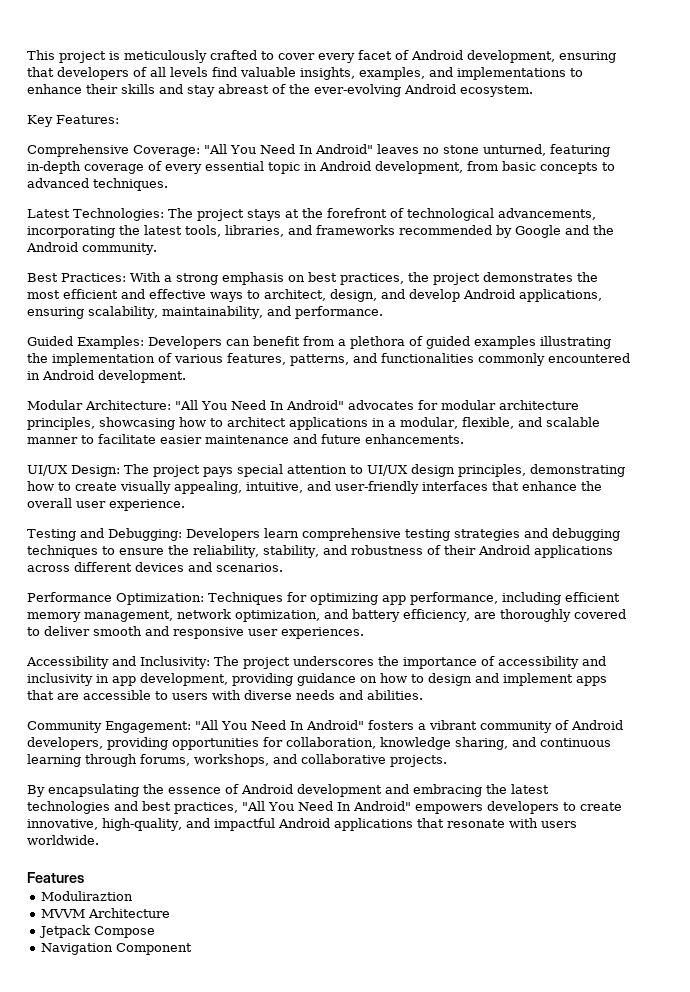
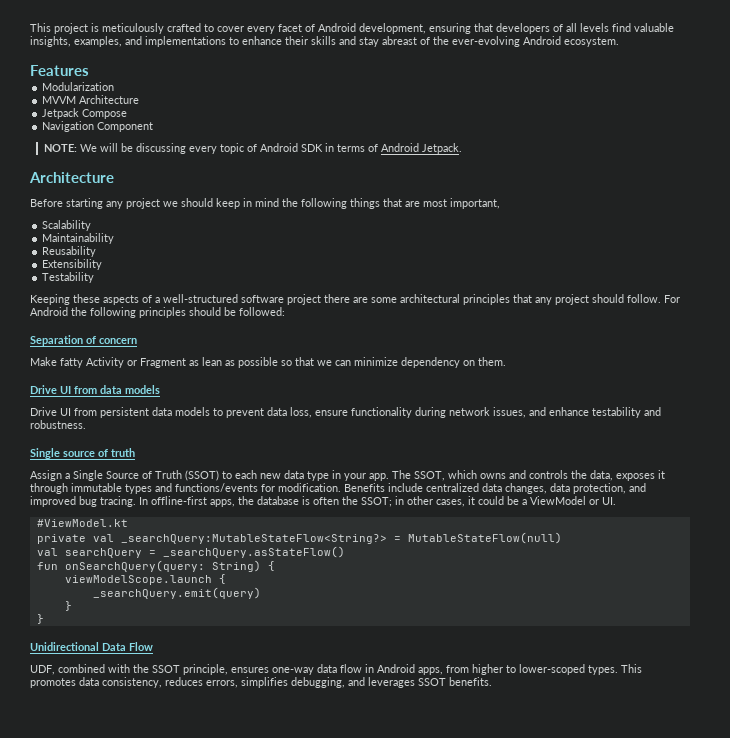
- Key Features:
- Comprehensive Coverage: "All You Need In Android" leaves no stone unturned, featuring in-depth coverage of every essential topic in Android development, from basic concepts to advanced techniques.
- Latest Technologies: The project stays at the forefront of technological advancements, incorporating the latest tools, libraries, and frameworks recommended by Google and the Android community.
- Best Practices: With a strong emphasis on best practices, the project demonstrates the most efficient and effective ways to architect, design, and develop Android applications, ensuring scalability, maintainability, and performance.
- Guided Examples: Developers can benefit from a plethora of guided examples illustrating the implementation of various features, patterns, and functionalities commonly encountered in Android development.
- Modular Architecture: "All You Need In Android" advocates for modular architecture principles, showcasing how to architect applications in a modular, flexible, and scalable manner to facilitate easier maintenance and future enhancements.
- UI/UX Design: The project pays special attention to UI/UX design principles, demonstrating how to create visually appealing, intuitive, and user-friendly interfaces that enhance the overall user experience.
- Testing and Debugging: Developers learn comprehensive testing strategies and debugging techniques to ensure the reliability, stability, and robustness of their Android applications across different devices and scenarios.
- Performance Optimization: Techniques for optimizing app performance, including efficient memory management, network optimization, and battery efficiency, are thoroughly covered to deliver smooth and responsive user experiences.
- Accessibility and Inclusivity: The project underscores the importance of accessibility and inclusivity in app development, providing guidance on how to design and implement apps that are accessible to users with diverse needs and abilities.
- Community Engagement: "All You Need In Android" fosters a vibrant community of Android developers, providing opportunities for collaboration, knowledge sharing, and continuous learning through forums, workshops, and collaborative projects.
- By encapsulating the essence of Android development and embracing the latest technologies and best practices, "All You Need In Android" empowers developers to create innovative, high-quality, and impactful Android applications that resonate with users worldwide.
- Moduliraztion
+ Modularization
+ NOTE: We will be discussing every topic of Android SDK in terms of Android Jetpack.
+ Architecture
+ Before starting any project we should keep in mind the following things that are most important,
+ Scalability
+ Maintainability
+ Reusability
+ Extensibility
+ Testability
+ Keeping these aspects of a well-structured software project there are some architectural principles that any project should follow. For Android the following principles should be followed:
+ Separation of concern
+ Make fatty Activity or Fragment as lean as possible so that we can minimize dependency on them.
+ Drive UI from data models
+ Drive UI from persistent data models to prevent data loss, ensure functionality during network issues, and enhance testability and robustness.
+ Single source of truth
+ Assign a Single Source of Truth (SSOT) to each new data type in your app. The SSOT, which owns and controls the data, exposes it through immutable types and functions/events for modification. Benefits include centralized data changes, data protection, and improved bug tracing. In offline-first apps, the database is often the SSOT; in other cases, it could be a ViewModel or UI.
+ #ViewModel.kt
+ private val _searchQuery:MutableStateFlow<String?> = MutableStateFlow(null)
+ val searchQuery = _searchQuery.asStateFlow()
+ fun onSearchQuery(query: String) {
+ viewModelScope.launch {
+ _searchQuery.emit(query)
+ }
+ }
+ Unidirectional Data Flow
+ UDF, combined with the SSOT principle, ensures one-way data flow in Android apps, from higher to lower-scoped types. This promotes data consistency, reduces errors, simplifies debugging, and leverages SSOT benefits.

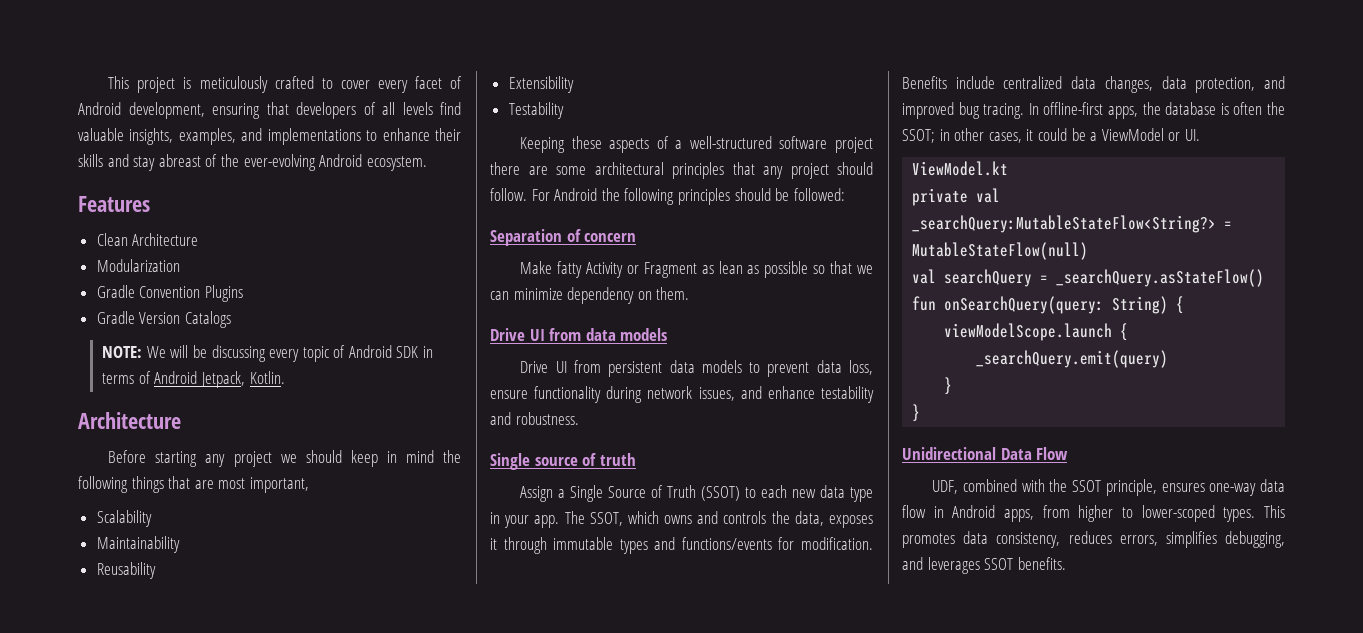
+ Clean Architecture
- MVVM Architecture
- Jetpack Compose
- Navigation Component
+ Gradle Convention Plugins
+ Gradle Version Catalogs
- NOTE: We will be discussing every topic of Android SDK in terms of Android Jetpack.
+ NOTE: We will be discussing every topic of Android SDK in terms of Android Jetpack, Kotlin.
- #ViewModel.kt
+ ViewModel.kt

